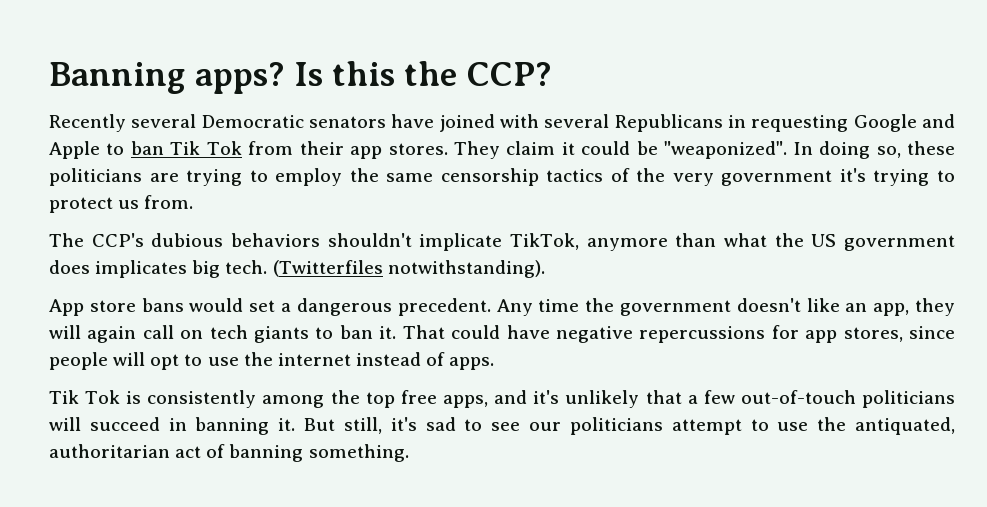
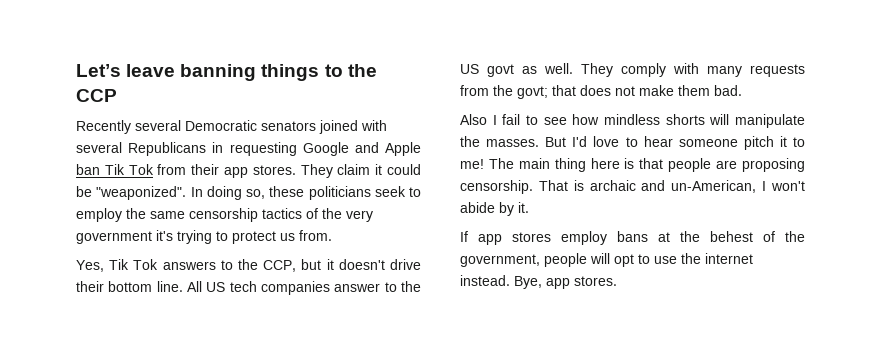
- Banning apps? Is this the CCP?
+ Let’s leave banning things to the CCP
- Recently several Democratic senators have joined with several Republicans in requesting Google and Apple to ban Tik Tok from their app stores.
+ Recently several Democratic senators joined with several Republicans in requesting Google and Apple ban Tik Tok from their app stores.
- In doing so, these politicians are trying to employ the same censorship tactics of the very government it's trying to protect us from.
+ In doing so, these politicians seek to employ the same censorship tactics of the very government it's trying to protect us from.
- The CCP's dubious behaviors shouldn't implicate TikTok, anymore than what the US government does implicates big tech. (Twitterfiles notwithstanding).
- App store bans would set a dangerous precedent. Any time the government doesn't like an app, they will again call on tech giants to ban it. That could have negative repercussions for app stores, since people will opt to use the internet instead of apps.
- Tik Tok is consistently among the top free apps, and it's unlikely that a few out-of-touch politicians will succeed in banning it. But still, it's sad to see our politicians attempt to use the antiquated, authoritarian act of banning something.
+ Yes, Tik Tok answers to the CCP, but it doesn't drive their bottom line. All US tech companies answer to the US govt as well. They comply with many requests from the govt; that does not make them bad.
+ Also I fail to see how mindless shorts will manipulate the masses. But I'd love to hear someone pitch it to me! The main thing here is that people are proposing censorship. That is archaic and un-American, I won't abide by it.
+ If app stores employ bans at the behest of the government, people will opt to use the internet instead. Bye, app stores.

